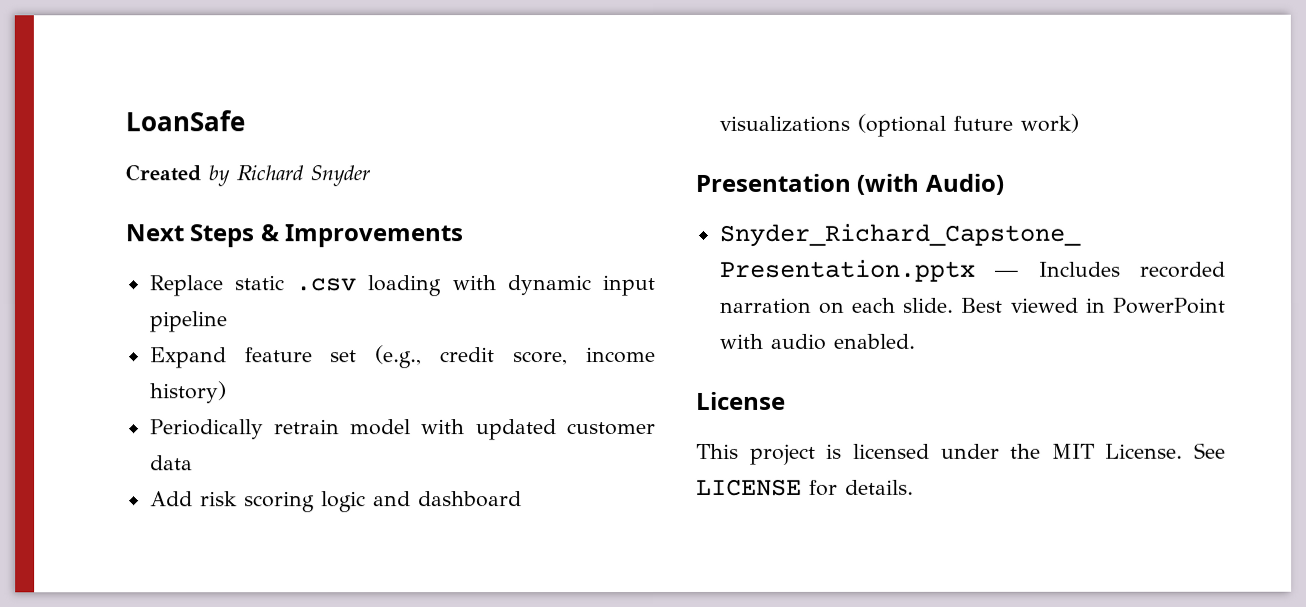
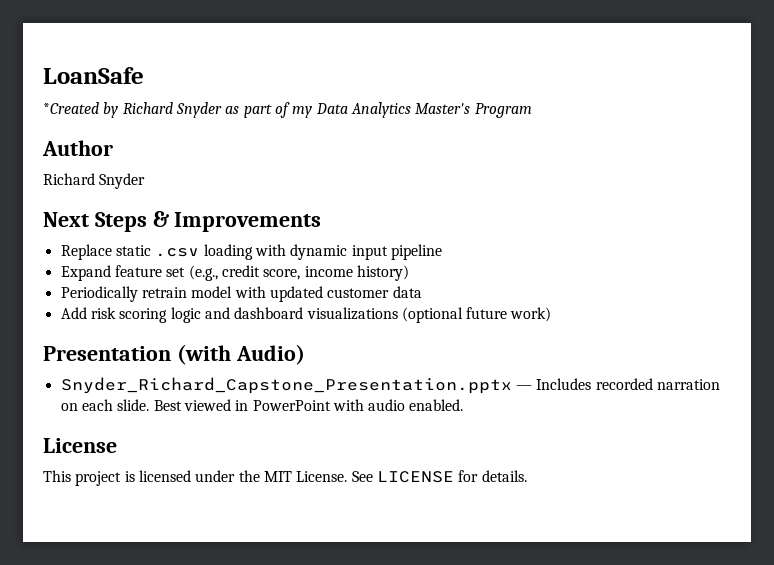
- Created by Richard Snyder
+ *Created by Richard Snyder as part of my Data Analytics Master's Program
+ Author
+ Richard Snyder

